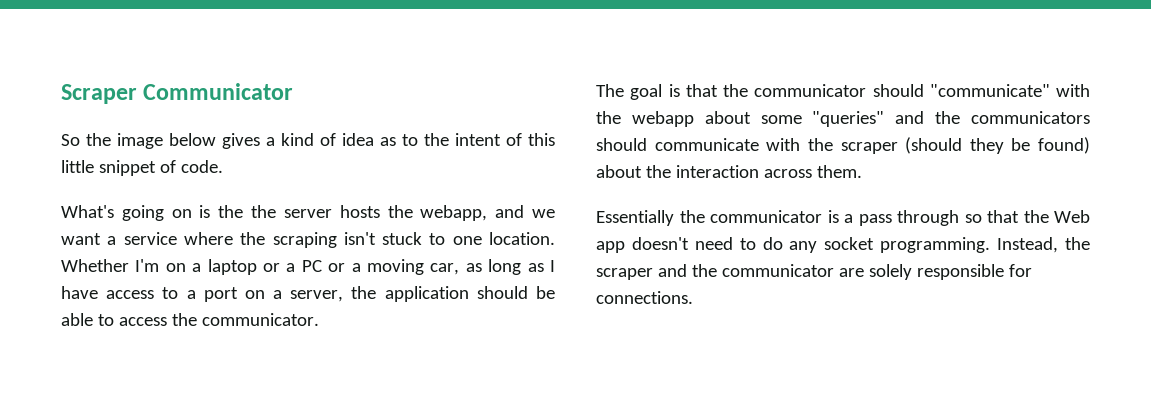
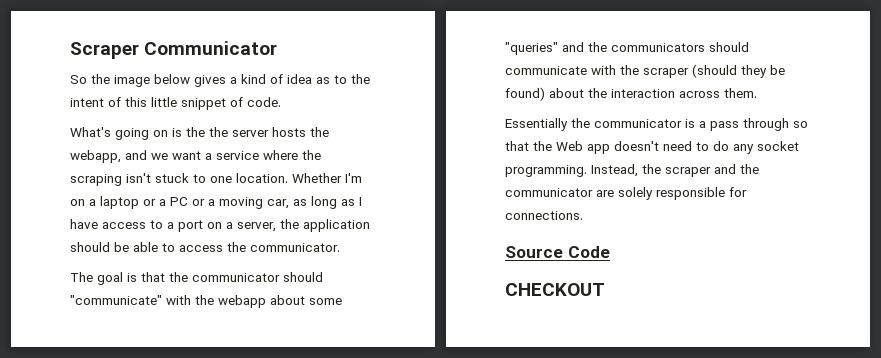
+ Source Code
+ CHECKOUT

